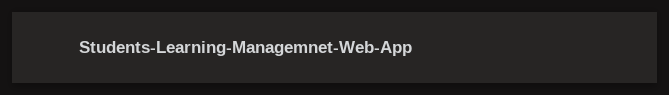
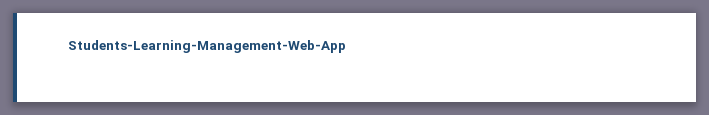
- Students-Learning-Managemnet-Web-App
+ Students-Learning-Management-Web-App

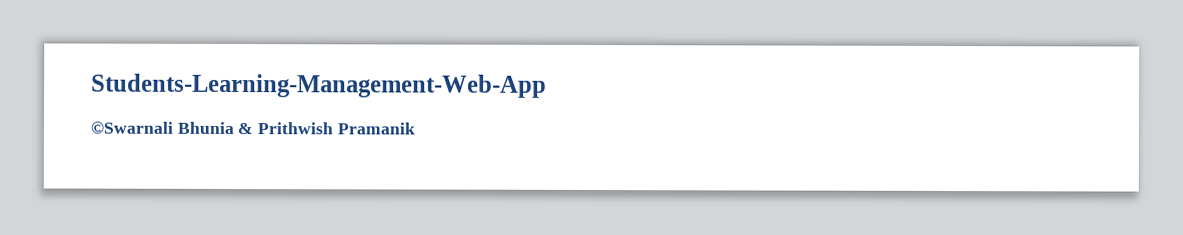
+ ©Swarnali Bhunia & Prithwish Pramanik

